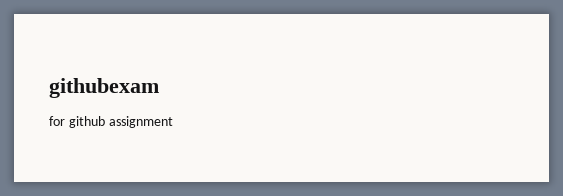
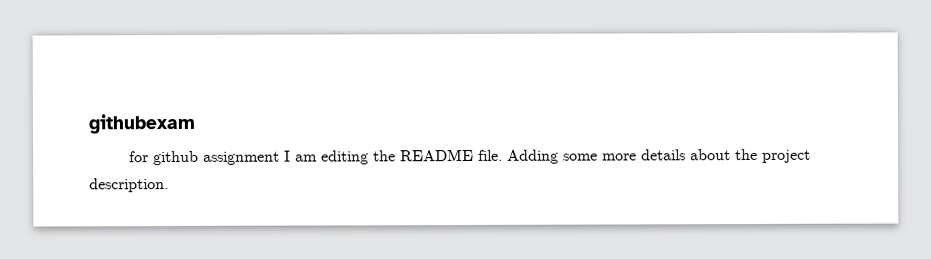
- for github assignment
+ for github assignment I am editing the README file. Adding some more details about the project description.

